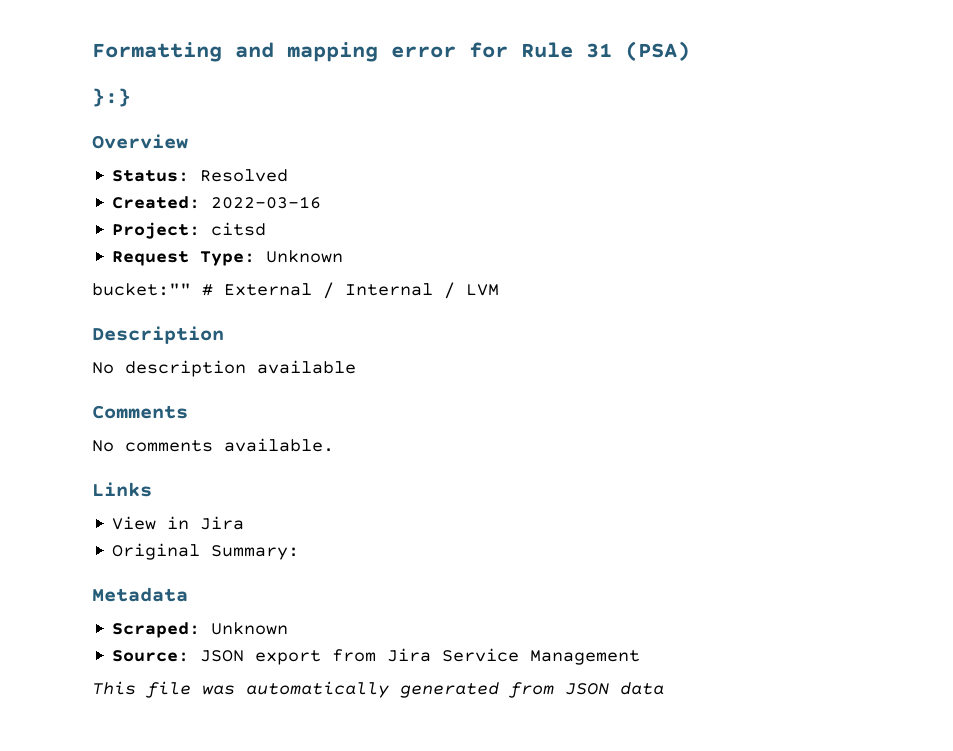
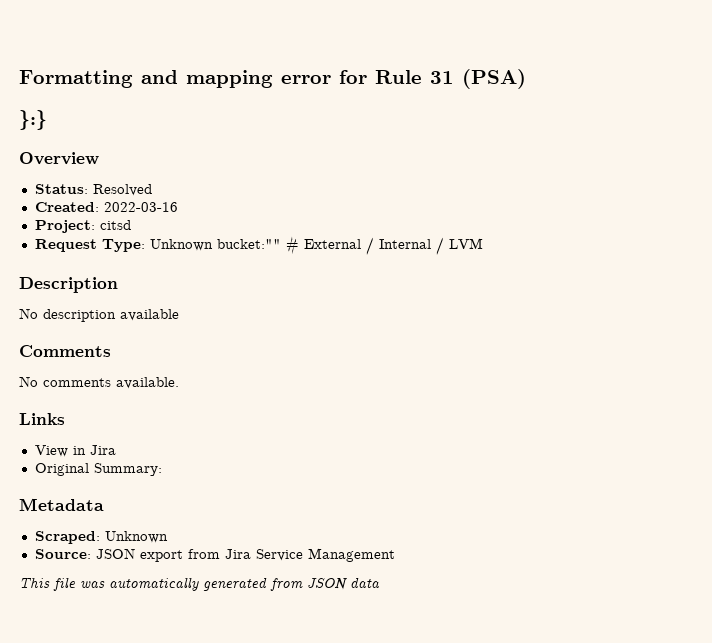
- Request Type: Unknown
- bucket:"" # External / Internal / LVM
+ Request Type: Unknown bucket:"" # External / Internal / LVM

